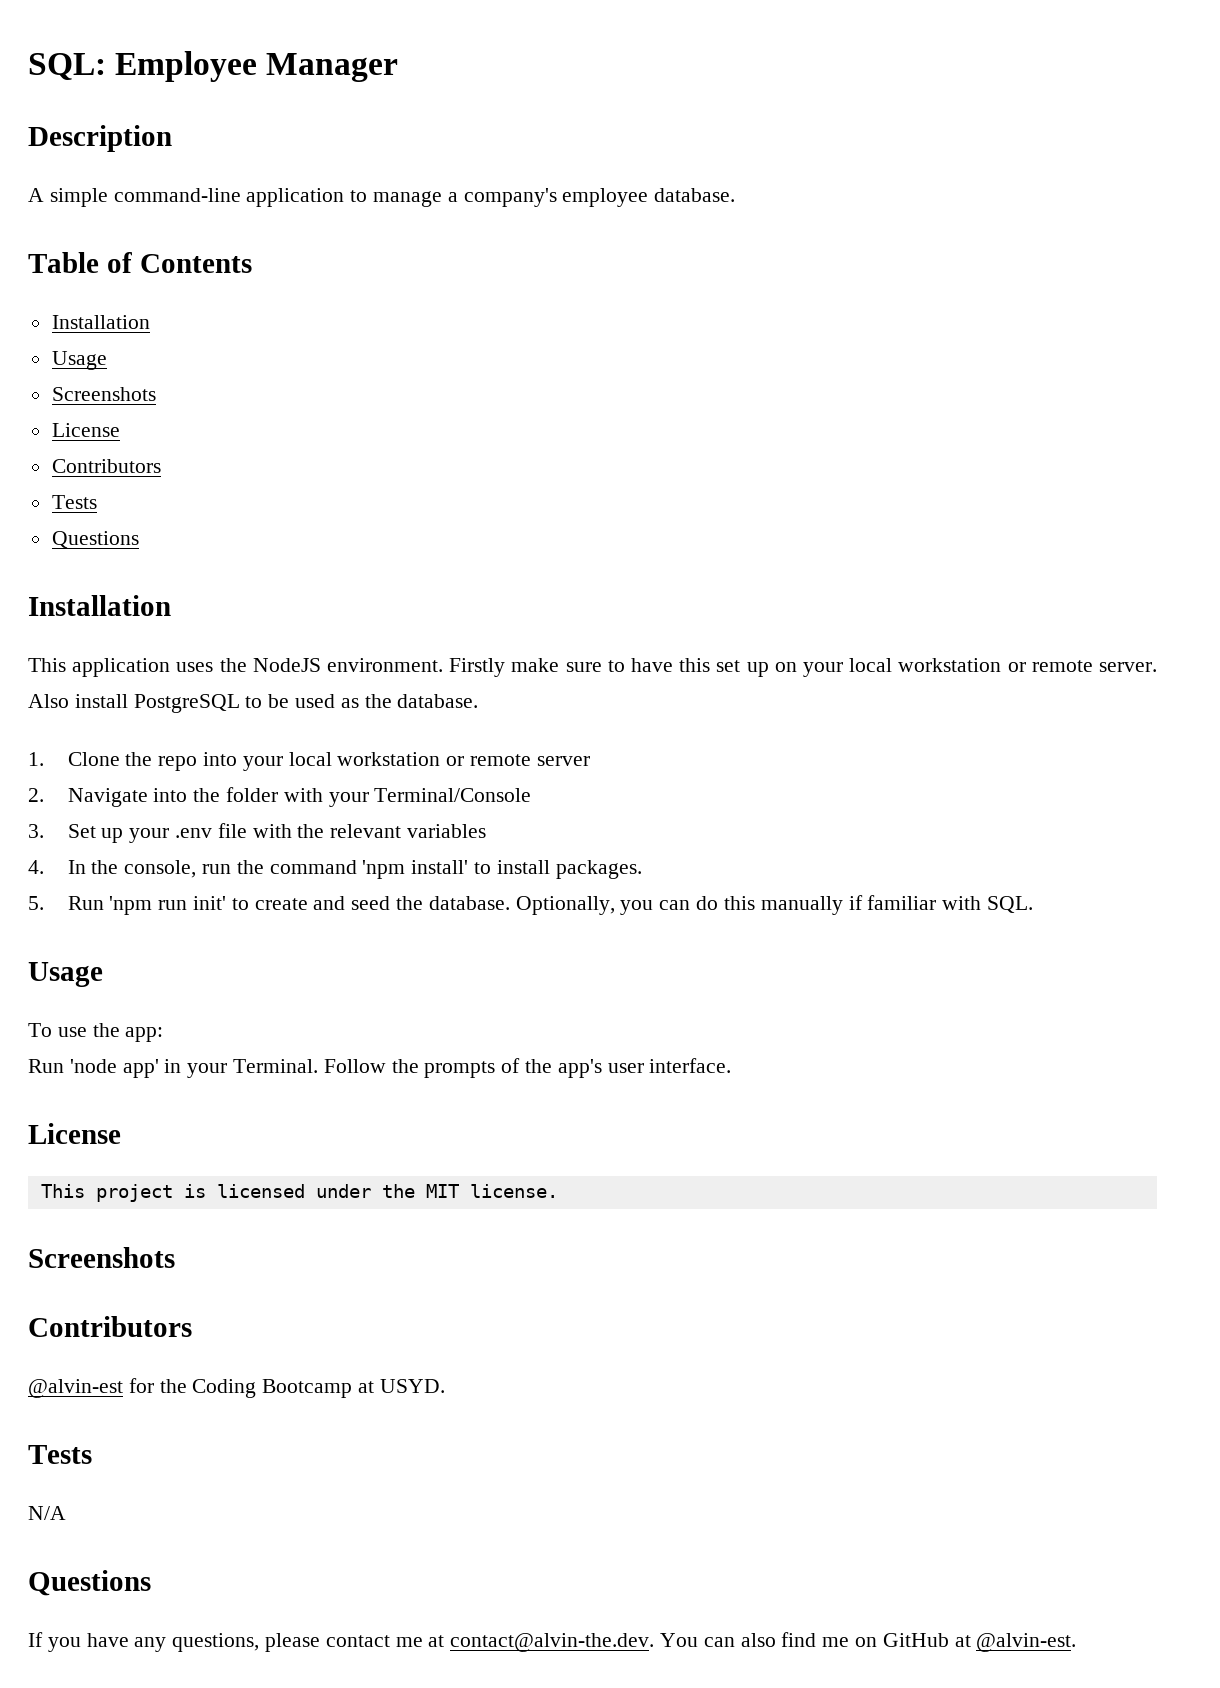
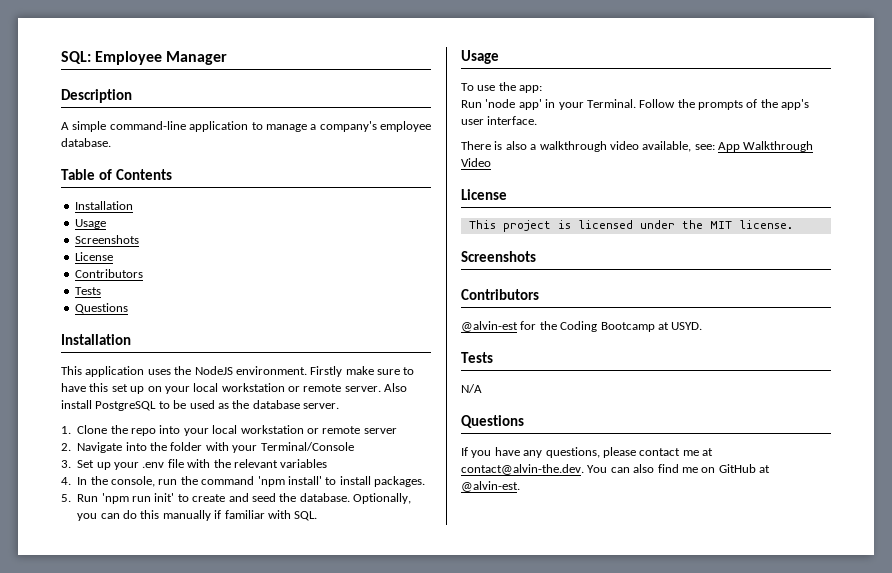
- Also install PostgreSQL to be used as the database.
+ Also install PostgreSQL to be used as the database server.
+ There is also a walkthrough video available, see: App Walkthrough Video

